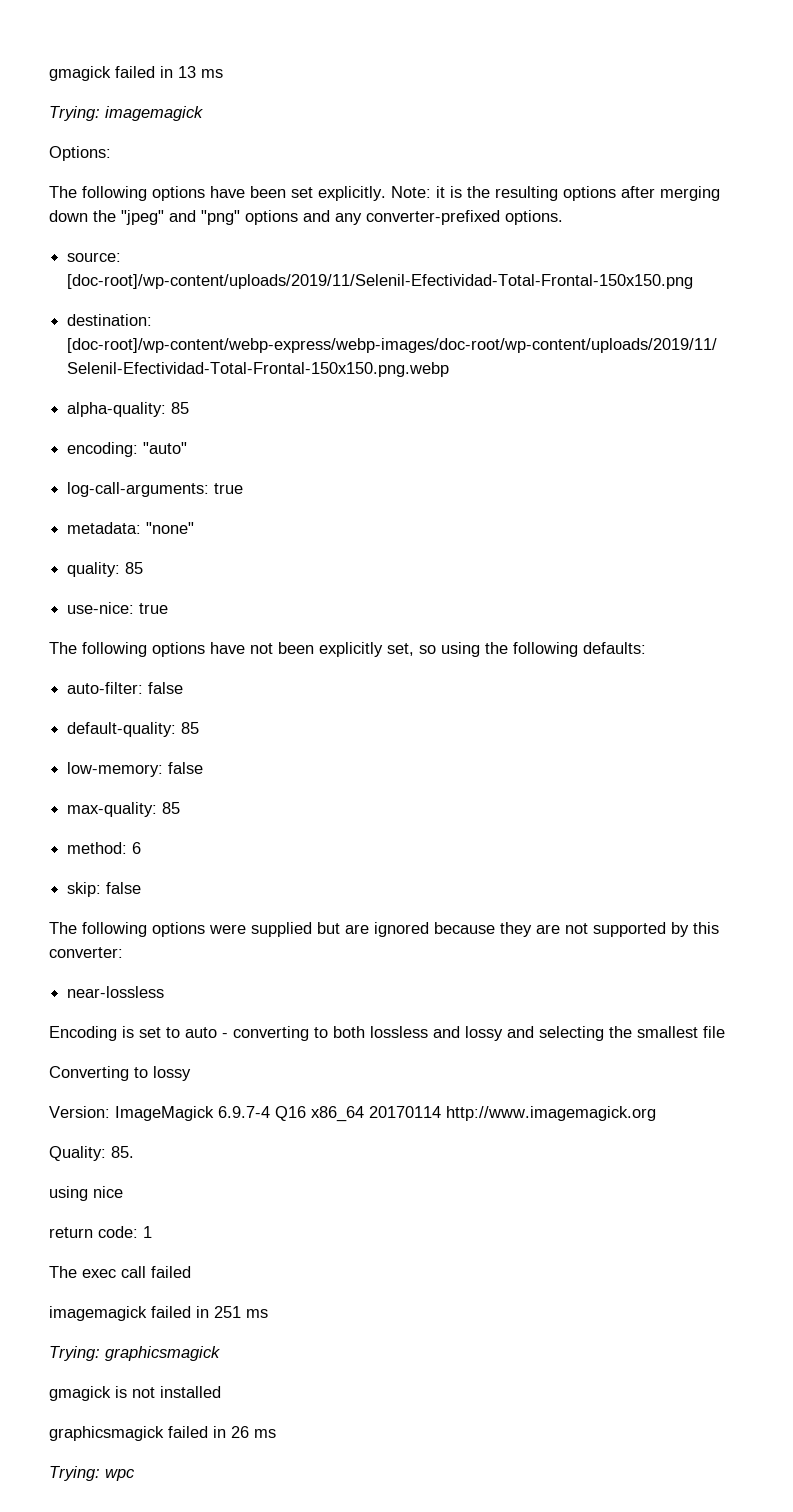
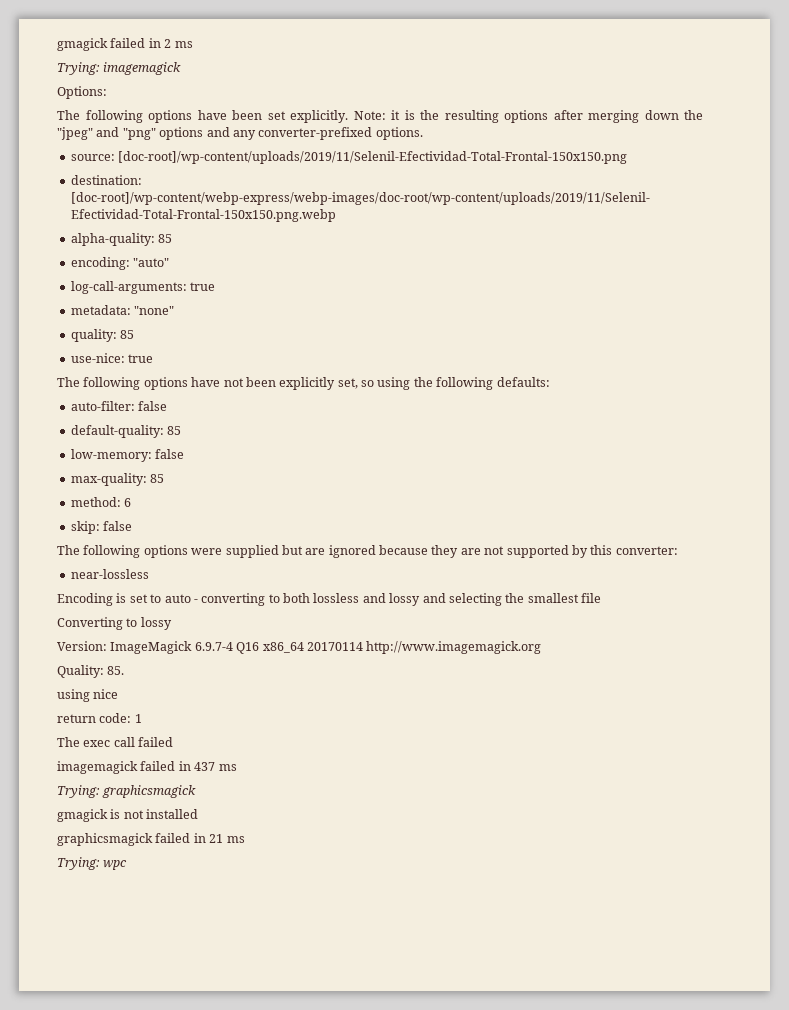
- gmagick failed in 13 ms
+ gmagick failed in 2 ms
- imagemagick failed in 251 ms
+ imagemagick failed in 437 ms
- graphicsmagick failed in 26 ms
+ graphicsmagick failed in 21 ms

